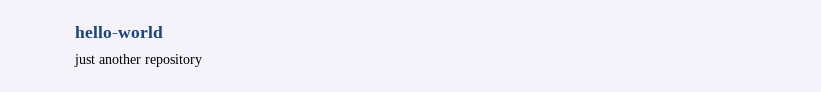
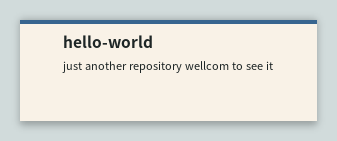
- just another repository
+ just another repository wellcom to see it

